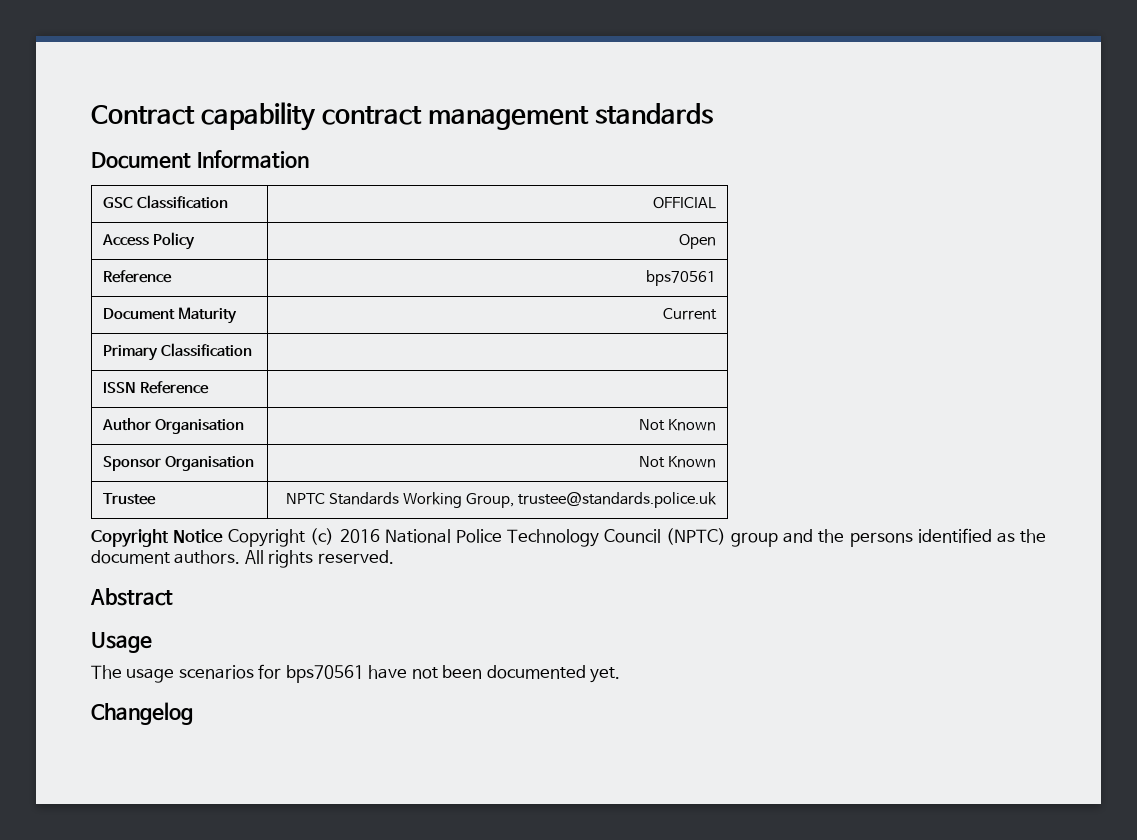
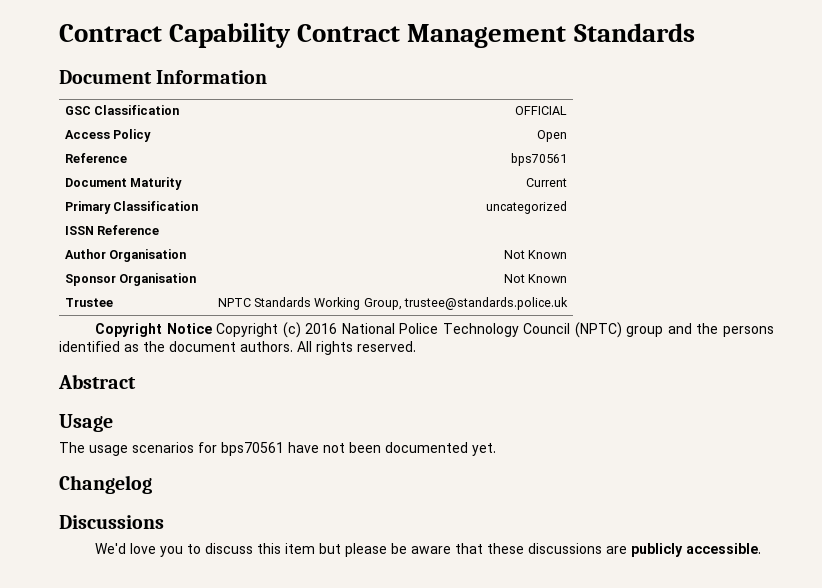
- Contract capability contract management standards
+ Contract Capability Contract Management Standards
- Primary Classification |
+ Primary Classification | uncategorized
+ Discussions
+ We'd love you to discuss this item but please be aware that these discussions are publicly accessible.

